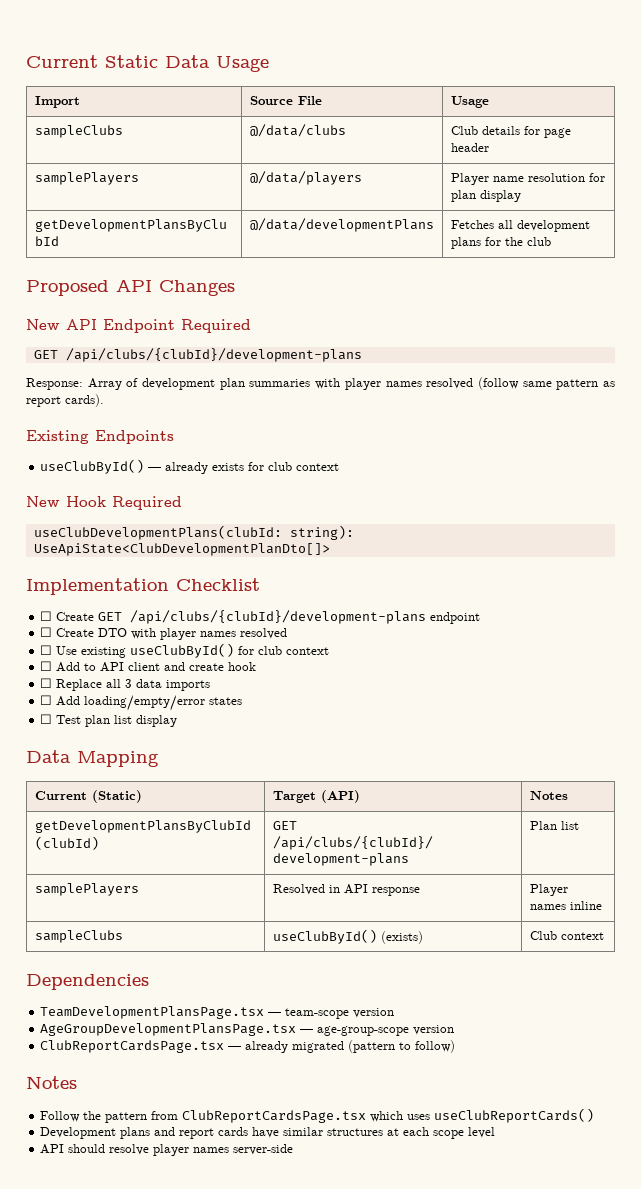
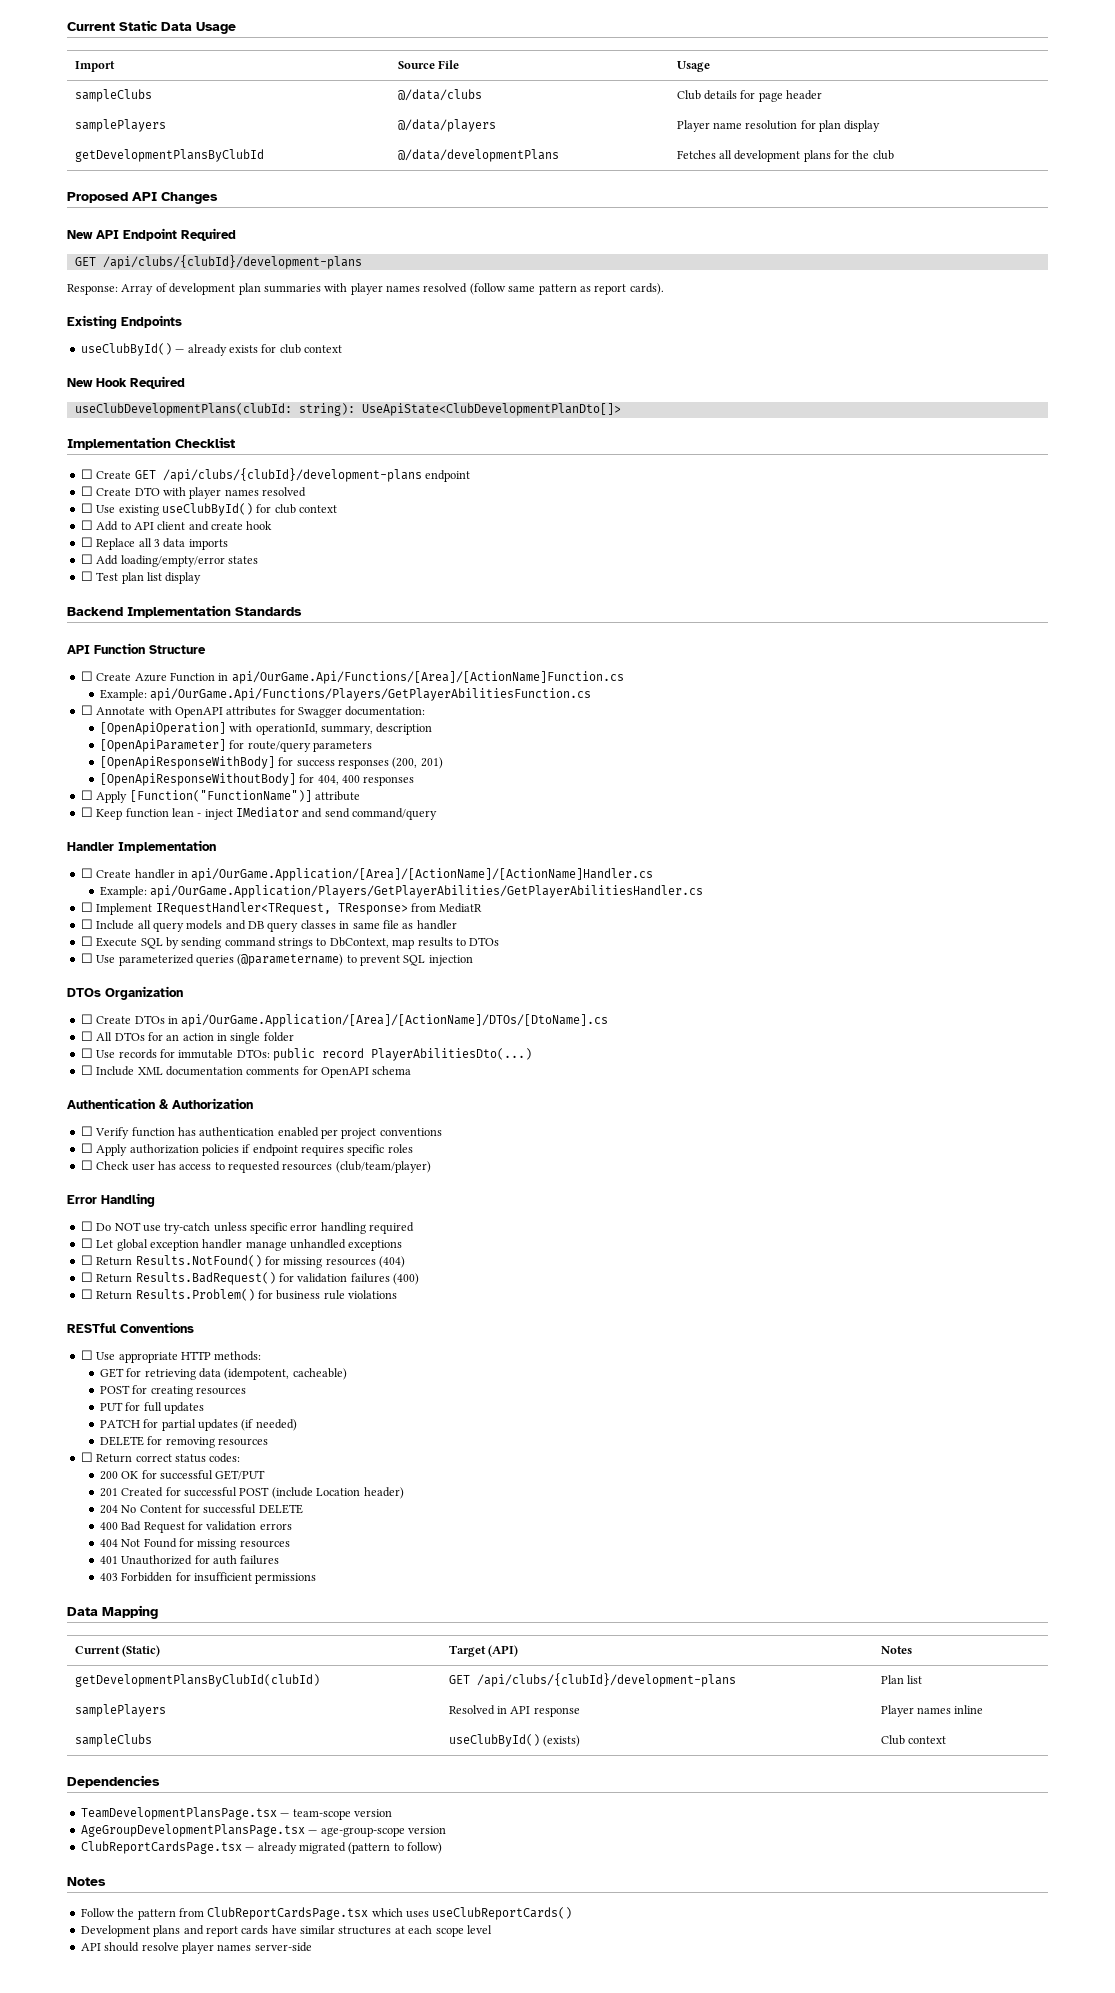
+ Backend Implementation Standards
+ API Function Structure
+ ☐ Create Azure Function in api/OurGame.Api/Functions/[Area]/[ActionName]Function.cs
+ Example: api/OurGame.Api/Functions/Players/GetPlayerAbilitiesFunction.cs
+ ☐ Annotate with OpenAPI attributes for Swagger documentation:
+ [OpenApiOperation] with operationId, summary, description
+ [OpenApiParameter] for route/query parameters
+ [OpenApiResponseWithBody] for success responses (200, 201)
+ [OpenApiResponseWithoutBody] for 404, 400 responses
+ ☐ Apply [Function("FunctionName")] attribute
+ ☐ Keep function lean - inject IMediator and send command/query
+ Handler Implementation
+ ☐ Create handler in api/OurGame.Application/[Area]/[ActionName]/[ActionName]Handler.cs
+ Example: api/OurGame.Application/Players/GetPlayerAbilities/GetPlayerAbilitiesHandler.cs
+ ☐ Implement IRequestHandler<TRequest, TResponse> from MediatR
+ ☐ Include all query models and DB query classes in same file as handler
+ ☐ Execute SQL by sending command strings to DbContext, map results to DTOs
+ ☐ Use parameterized queries (@parametername) to prevent SQL injection
+ DTOs Organization
+ ☐ Create DTOs in api/OurGame.Application/[Area]/[ActionName]/DTOs/[DtoName].cs
+ ☐ All DTOs for an action in single folder
+ ☐ Use records for immutable DTOs: public record PlayerAbilitiesDto(...)
+ ☐ Include XML documentation comments for OpenAPI schema
+ Authentication & Authorization
+ ☐ Verify function has authentication enabled per project conventions
+ ☐ Apply authorization policies if endpoint requires specific roles
+ ☐ Check user has access to requested resources (club/team/player)
+ Error Handling
+ ☐ Do NOT use try-catch unless specific error handling required
+ ☐ Let global exception handler manage unhandled exceptions
+ ☐ Return Results.NotFound() for missing resources (404)
+ ☐ Return Results.BadRequest() for validation failures (400)
+ ☐ Return Results.Problem() for business rule violations
+ RESTful Conventions
+ ☐ Use appropriate HTTP methods:
+ GET for retrieving data (idempotent, cacheable)
+ POST for creating resources
+ PUT for full updates
+ PATCH for partial updates (if needed)
+ DELETE for removing resources
+ ☐ Return correct status codes:
+ 200 OK for successful GET/PUT
+ 201 Created for successful POST (include Location header)
+ 204 No Content for successful DELETE
+ 400 Bad Request for validation errors
+ 404 Not Found for missing resources
+ 401 Unauthorized for auth failures
+ 403 Forbidden for insufficient permissions

